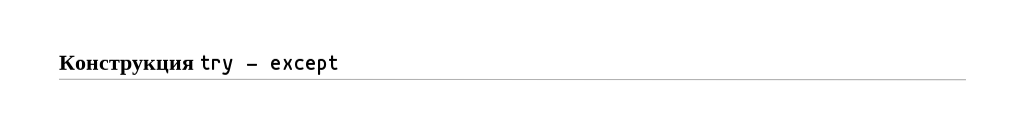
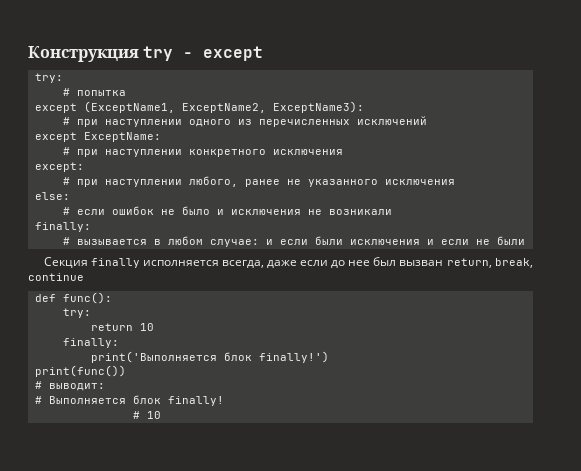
  Конструкция try - except
+ try:
+ # попытка
+ except (ExceptName1, ExceptName2, ExceptName3):
+ # при наступлении одного из перечисленных исключений
+ except ExceptName:
+ # при наступлении конкретного исключения
+ except:
+ # при наступлении любого, ранее не указанного исключения
+ else:
+ # если ошибок не было и исключения не возникали
+ finally:
+ # вызывается в любом случае: и если были исключения и если не были
+ Секция finally исполняется всегда, даже если до нее был вызван return, break, continue
+ def func():
+ try:
+ return 10
+ finally:
+ print('Выполняется блок finally!')
+ print(func())
+ # выводит:
+ # Выполняется блок finally!
+ # 10

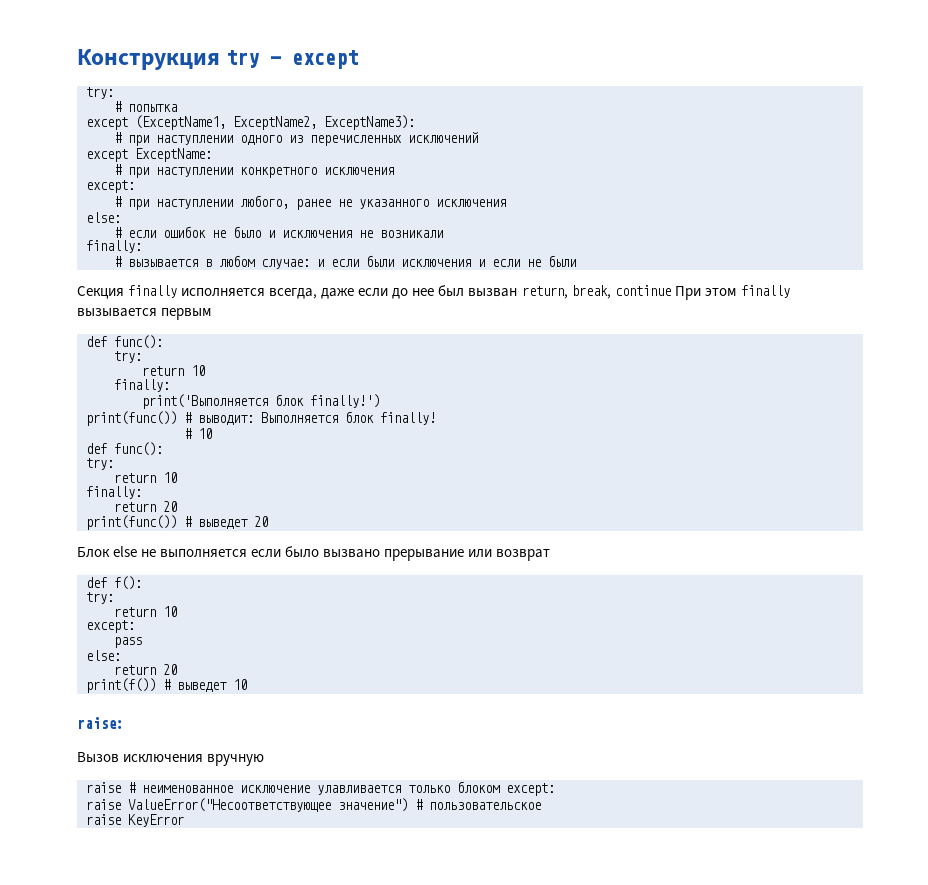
- Секция finally исполняется всегда, даже если до нее был вызван return, break, continue
+ Секция finally исполняется всегда, даже если до нее был вызван return, break, continue При этом finally вызывается первым
- print(func())
- # выводит:
- # Выполняется блок finally!
+ print(func()) # выводит: Выполняется блок finally!
  # 10
+ def func():
+ try:
+ return 10
+ finally:
+ return 20
+ print(func()) # выведет 20
+ Блок else не выполняется если было вызвано прерывание или возврат
+ def f():
+ try:
+ return 10
+ except:
+ pass
+ else:
+ return 20
+ print(f()) # выведет 10
+ raise:
+ Вызов исключения вручную
+ raise # неименованное исключение улавливается только блоком except:
+ raise ValueError("Несоответствующее значение") # пользовательское
+ raise KeyError

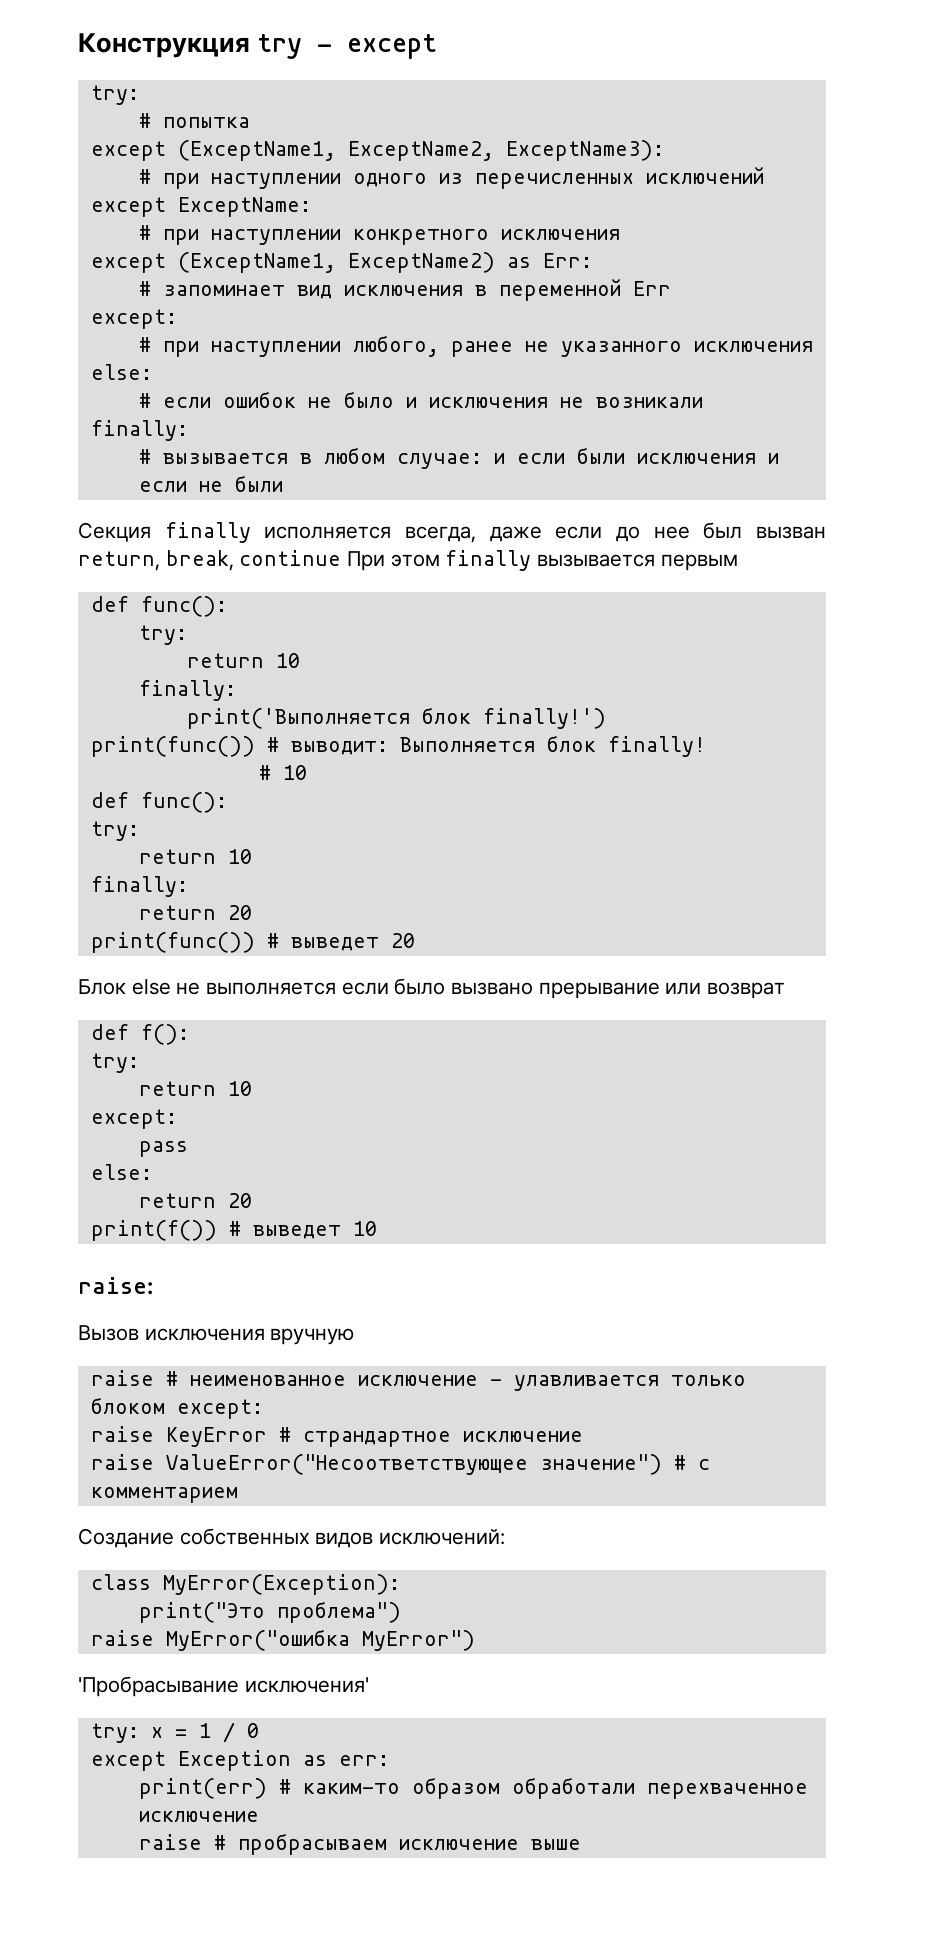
+ except (ExceptName1, ExceptName2) as Err:
+ # запоминает вид исключения в переменной Err
- raise # неименованное исключение улавливается только блоком except:
+ raise # неименованное исключение - улавливается только блоком except:
+ raise KeyError # страндартное исключение
- raise ValueError("Несоответствующее значение") # пользовательское
- raise KeyError
+ raise ValueError("Несоответствующее значение") # с комментарием
+ Создание собственных видов исключений:
+ class MyError(Exception):
+ print("Это проблема")
+ raise MyError("ошибка MyError")
+ 'Пробрасывание исключения'
+ try: х = 1 / 0
+ except Exception as err:
+ print(err) # каким-то образом обработали перехваченное исключение
+ raise # пробрасываем исключение выше

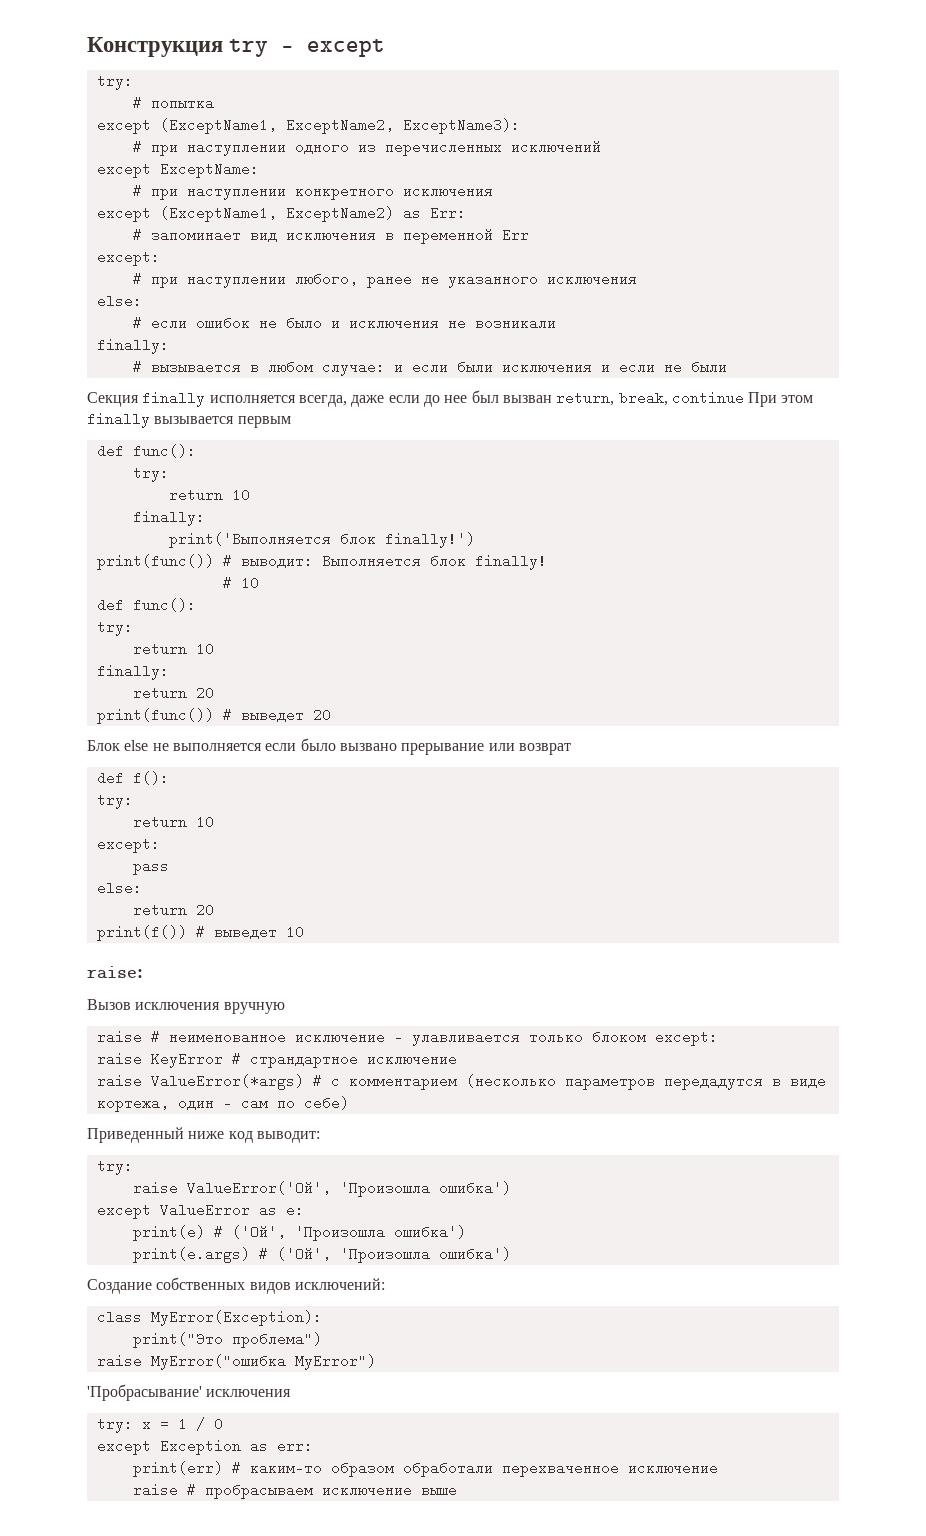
- raise ValueError("Несоответствующее значение") # с комментарием
+ raise ValueError(*args) # с комментарием (несколько параметров передадутся в виде кортежа, один - сам по себе)
+ Приведенный ниже код выводит:
+ try:
+ raise ValueError('Ой', 'Произошла ошибка')
+ except ValueError as e:
+ print(e) # ('Ой', 'Произошла ошибка')
+ print(e.args) # ('Ой', 'Произошла ошибка')
- 'Пробрасывание исключения'
+ 'Пробрасывание' исключения

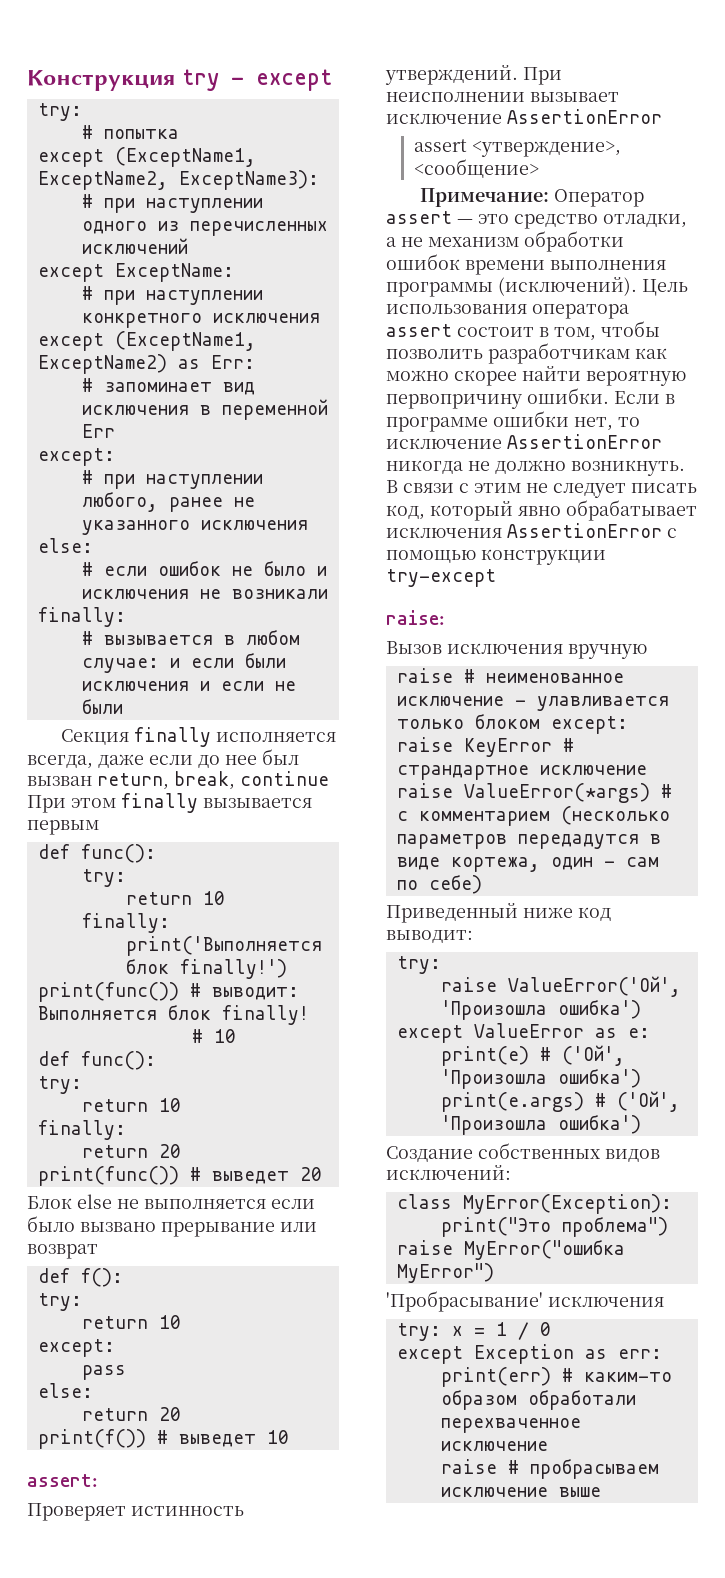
+ assert:
+ Проверяет истинность утверждений. При неисполнении вызывает исключение AssertionError
+ assert <утверждение>, <сообщение>
+ Примечание: Оператор assert — это средство отладки, а не механизм обработки ошибок времени выполнения программы (исключений). Цель использования оператора assert состоит в том, чтобы позволить разработчикам как можно скорее найти вероятную первопричину ошибки. Если в программе ошибки нет, то исключение AssertionError никогда не должно возникнуть. В связи с этим не следует писать код, который явно обрабатывает исключения AssertionError с помощью конструкции try-except

